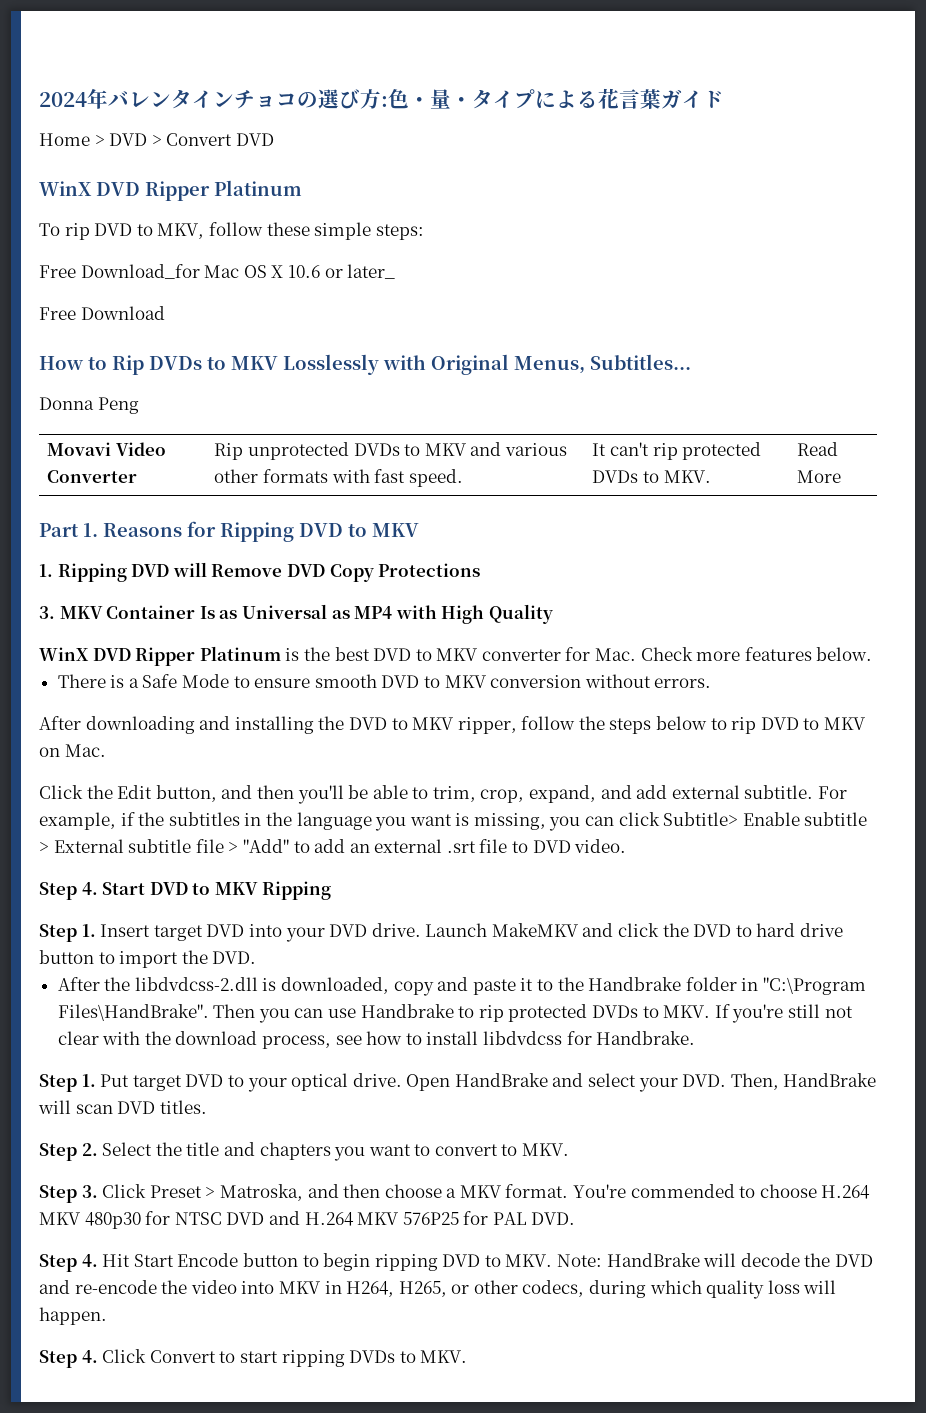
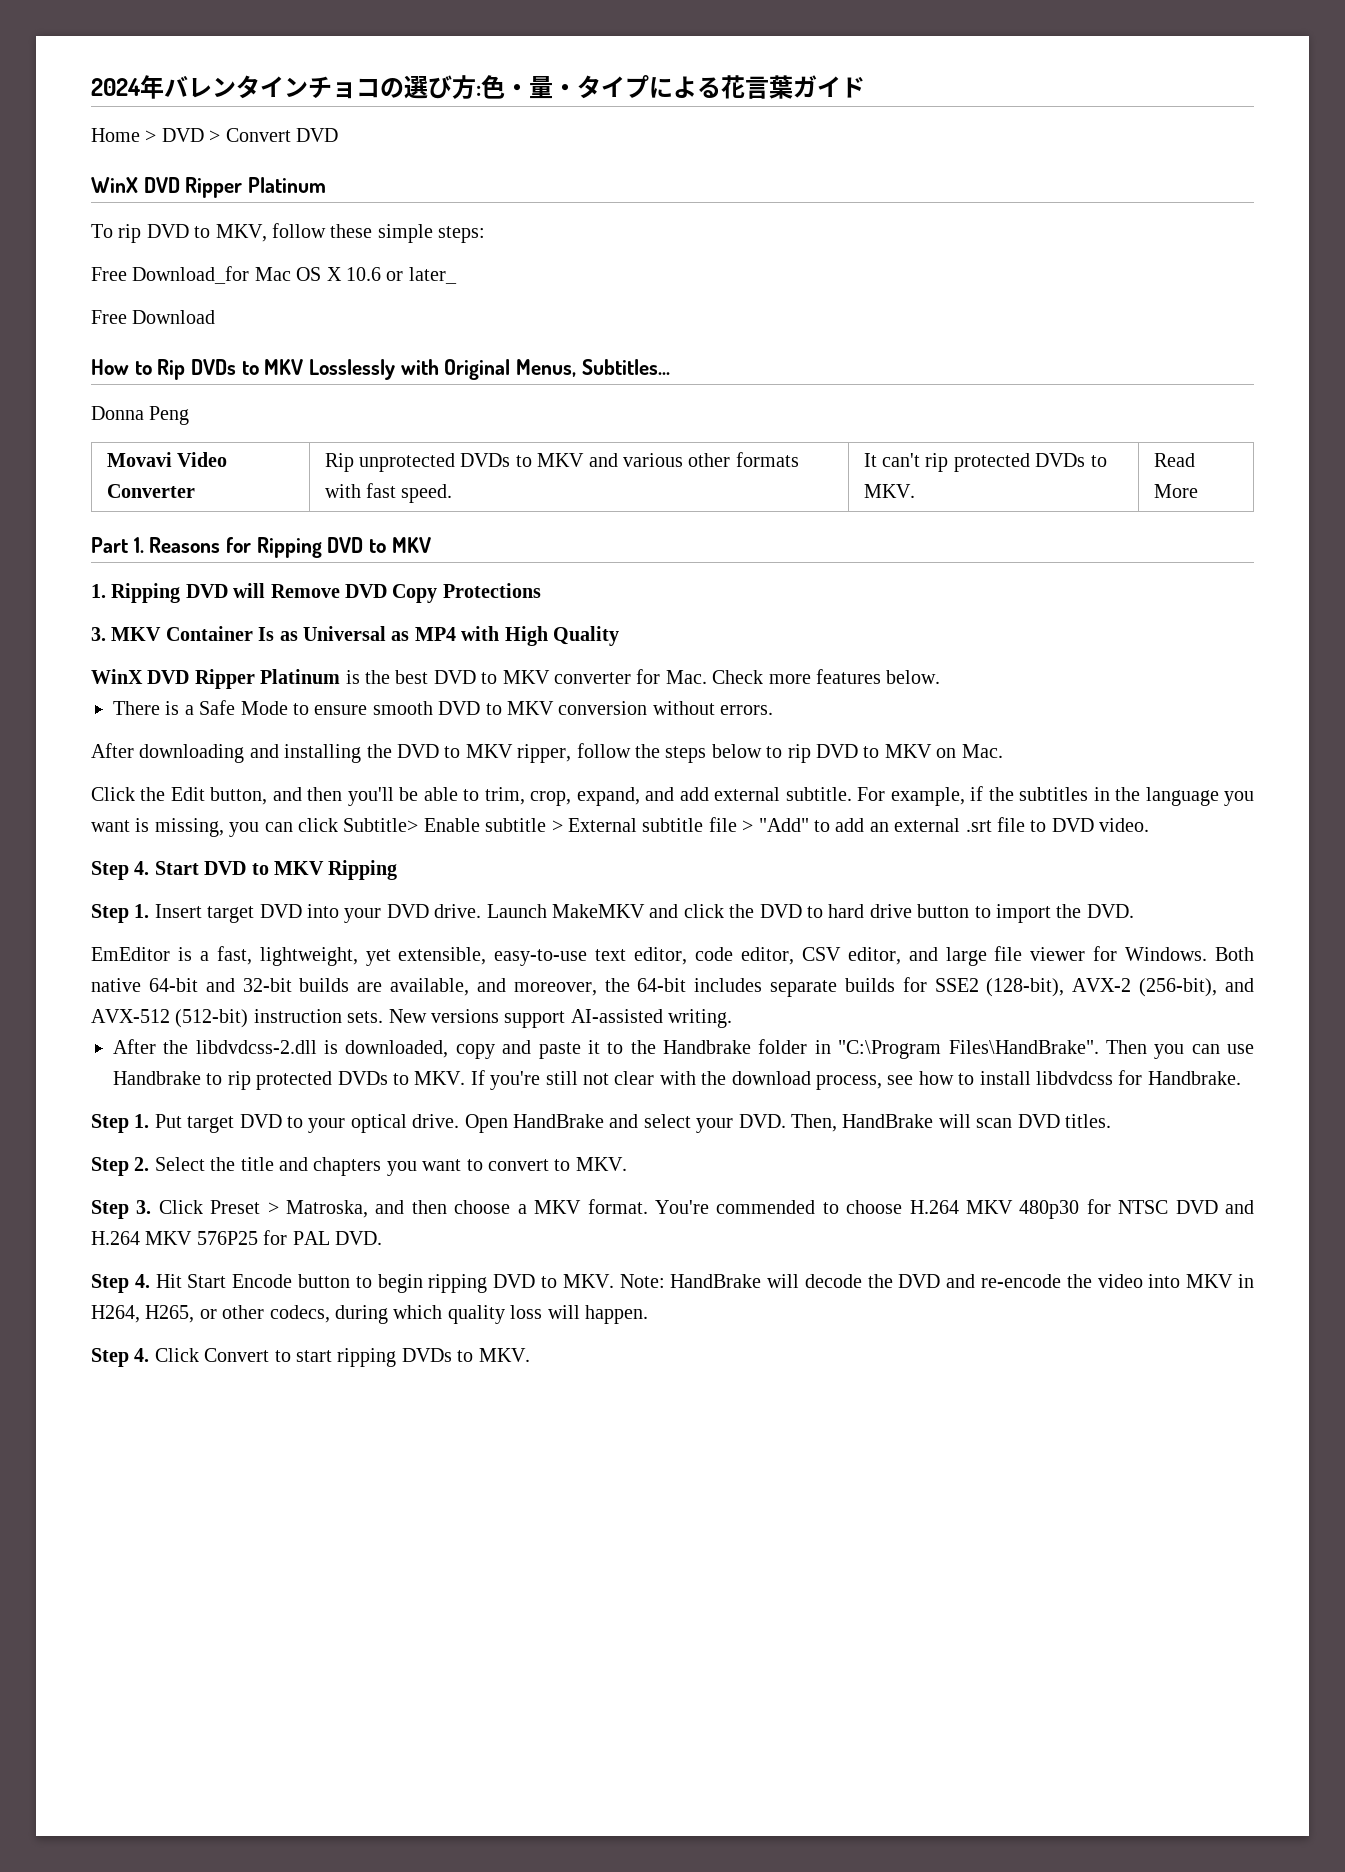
+ EmEditor is a fast, lightweight, yet extensible, easy-to-use text editor, code editor, CSV editor, and large file viewer for Windows. Both native 64-bit and 32-bit builds are available, and moreover, the 64-bit includes separate builds for SSE2 (128-bit), AVX-2 (256-bit), and AVX-512 (512-bit) instruction sets. New versions support AI-assisted writing.

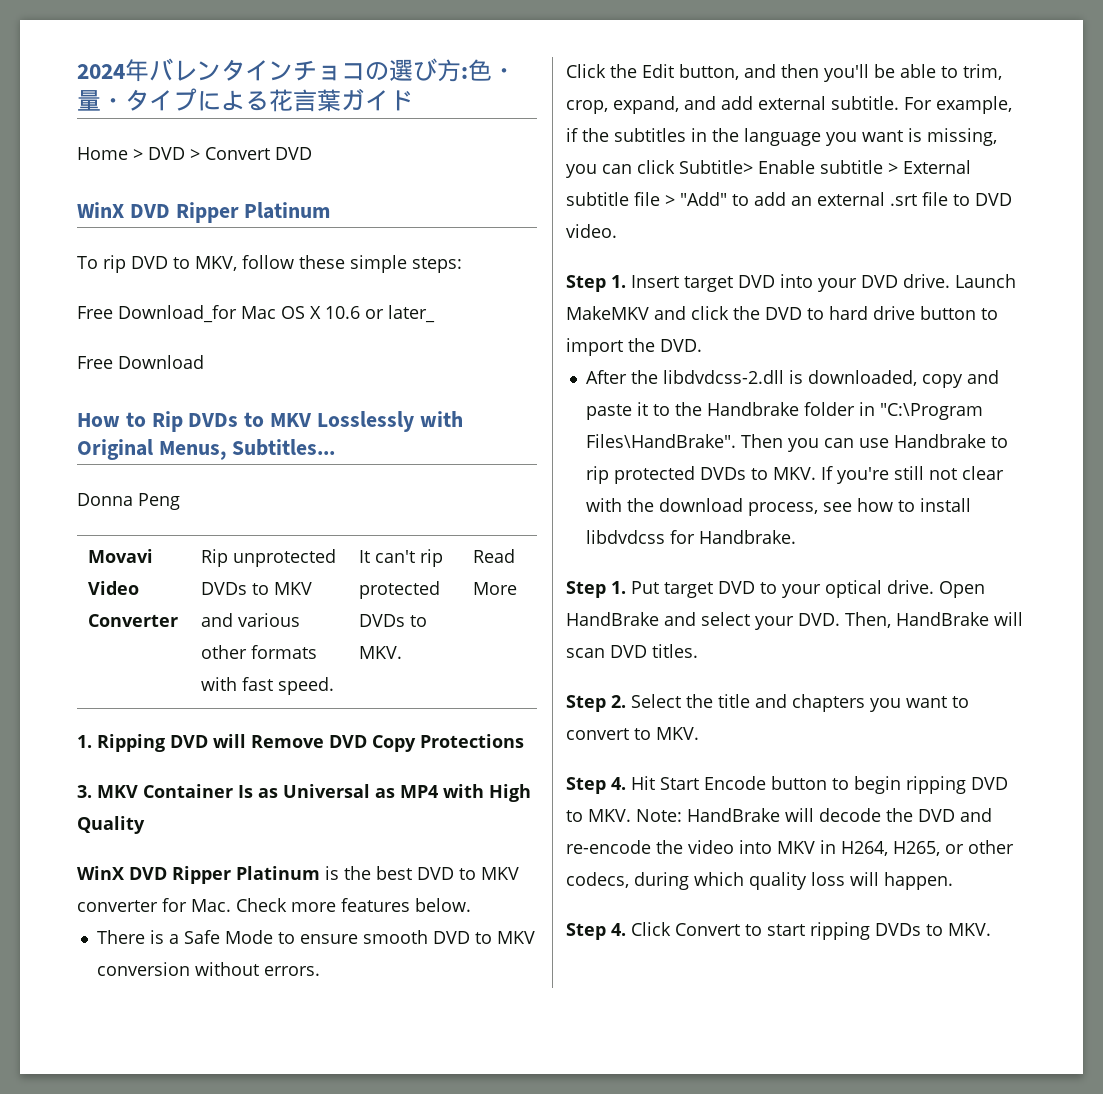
- Part 1. Reasons for Ripping DVD to MKV
- After downloading and installing the DVD to MKV ripper, follow the steps below to rip DVD to MKV on Mac.
- Step 4. Start DVD to MKV Ripping
- EmEditor is a fast, lightweight, yet extensible, easy-to-use text editor, code editor, CSV editor, and large file viewer for Windows. Both native 64-bit and 32-bit builds are available, and moreover, the 64-bit includes separate builds for SSE2 (128-bit), AVX-2 (256-bit), and AVX-512 (512-bit) instruction sets. New versions support AI-assisted writing.
- Step 3. Click Preset > Matroska, and then choose a MKV format. You're commended to choose H.264 MKV 480p30 for NTSC DVD and H.264 MKV 576P25 for PAL DVD.

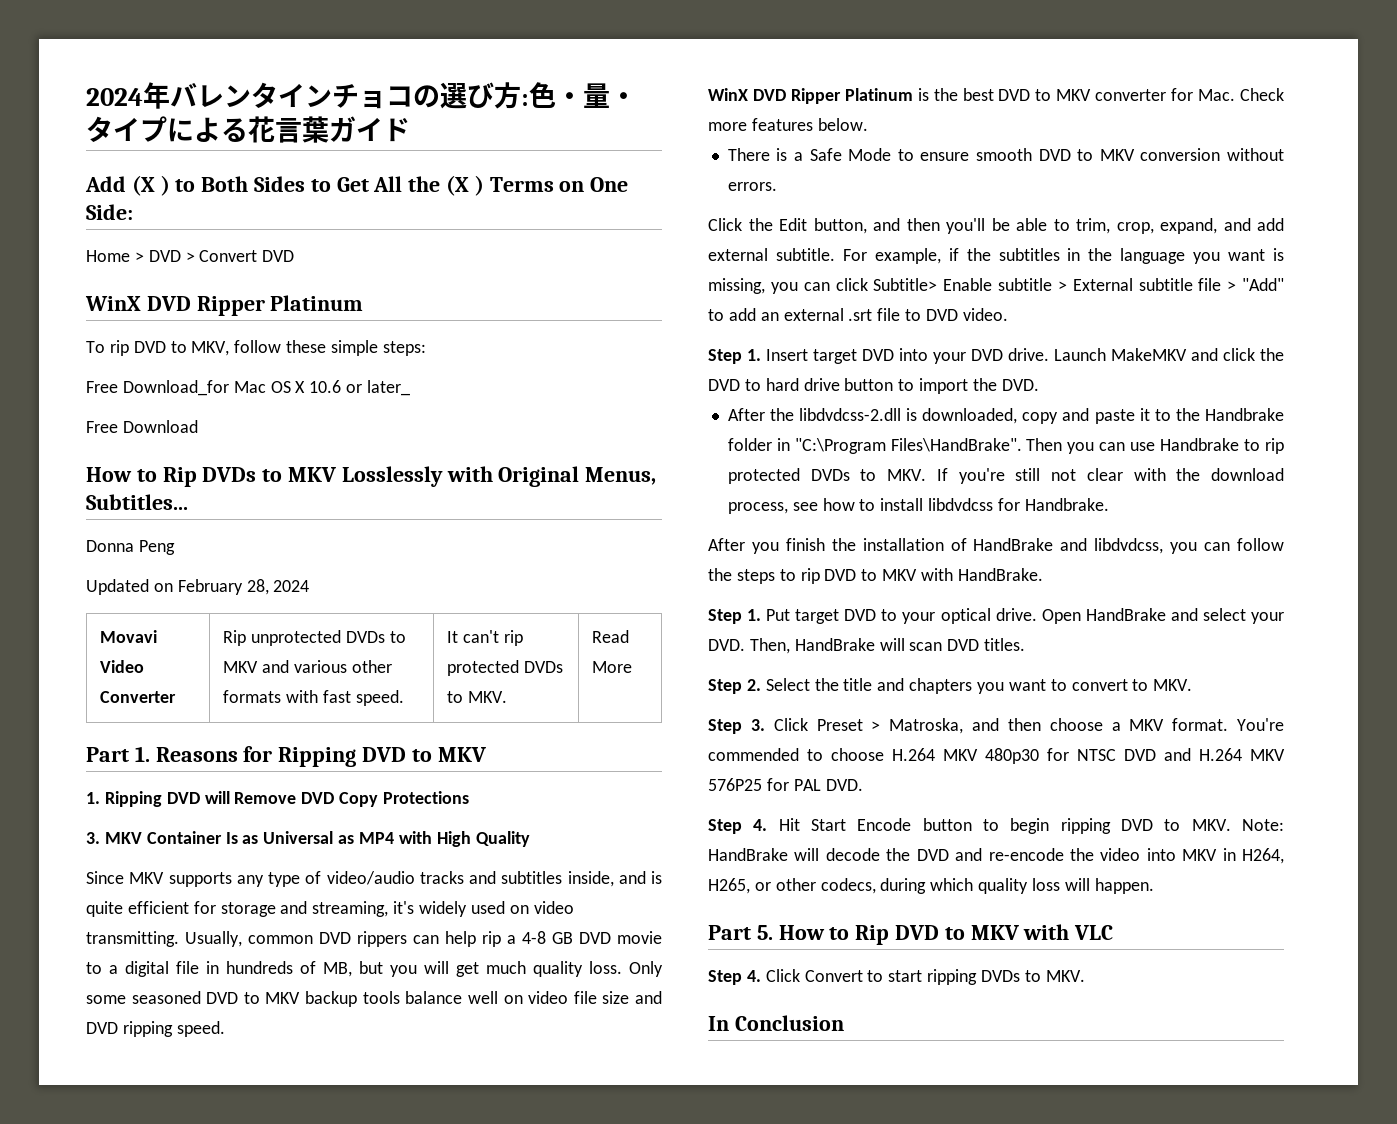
+ Add (X ) to Both Sides to Get All the (X ) Terms on One Side:
+ Updated on February 28, 2024
+ Part 1. Reasons for Ripping DVD to MKV
+ Since MKV supports any type of video/audio tracks and subtitles inside, and is quite efficient for storage and streaming, it's widely used on video transmitting. Usually, common DVD rippers can help rip a 4-8 GB DVD movie to a digital file in hundreds of MB, but you will get much quality loss. Only some seasoned DVD to MKV backup tools balance well on video file size and DVD ripping speed.
+ After you finish the installation of HandBrake and libdvdcss, you can follow the steps to rip DVD to MKV with HandBrake.
+ Step 3. Click Preset > Matroska, and then choose a MKV format. You're commended to choose H.264 MKV 480p30 for NTSC DVD and H.264 MKV 576P25 for PAL DVD.
+ Part 5. How to Rip DVD to MKV with VLC
+ In Conclusion

